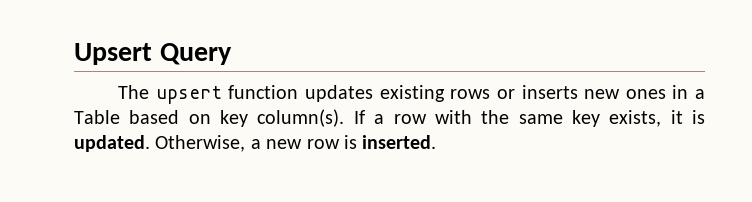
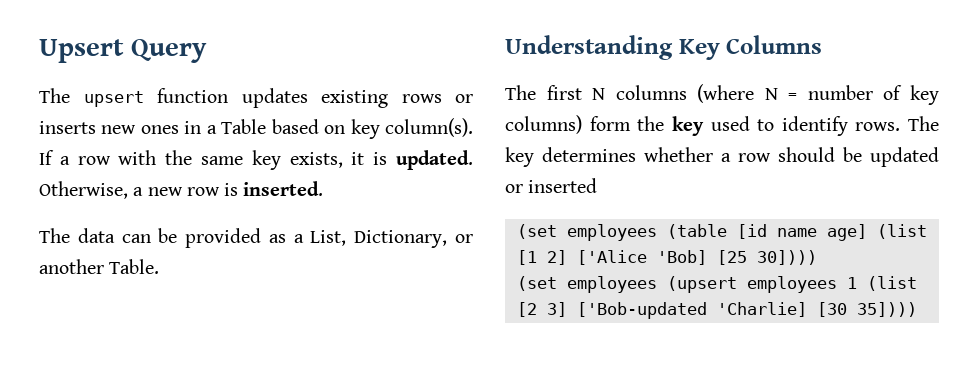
+ The data can be provided as a List, Dictionary, or another Table.
+ Understanding Key Columns
+ The first N columns (where N = number of key columns) form the key used to identify rows. The key determines whether a row should be updated or inserted
+ (set employees (table [id name age] (list [1 2] ['Alice 'Bob] [25 30])))
+ (set employees (upsert employees 1 (list [2 3] ['Bob-updated 'Charlie] [30 35])))

